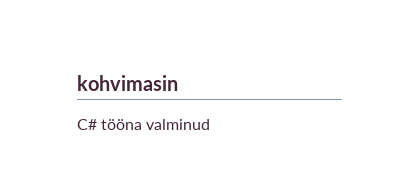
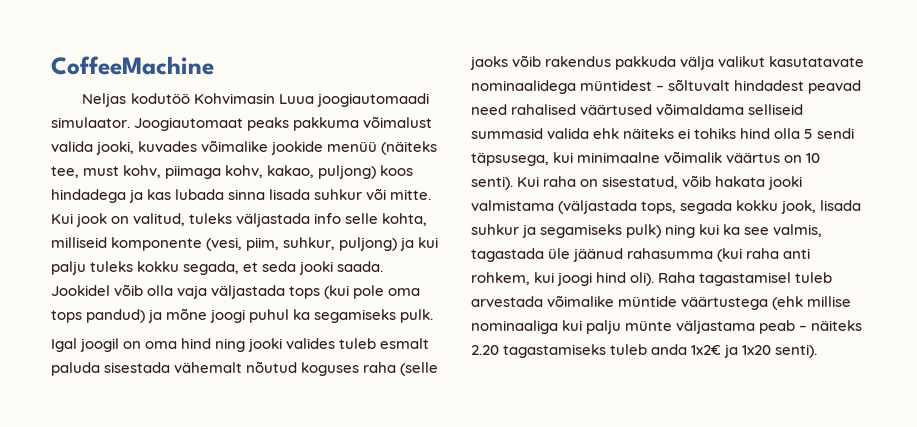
- kohvimasin
- C# tööna valminud
+ CoffeeMachine
+ Neljas kodutöö Kohvimasin Luua joogiautomaadi simulaator. Joogiautomaat peaks pakkuma võimalust valida jooki, kuvades võimalike jookide menüü (näiteks tee, must kohv, piimaga kohv, kakao, puljong) koos hindadega ja kas lubada sinna lisada suhkur või mitte. Kui jook on valitud, tuleks väljastada info selle kohta, milliseid komponente (vesi, piim, suhkur, puljong) ja kui palju tuleks kokku segada, et seda jooki saada. Jookidel võib olla vaja väljastada tops (kui pole oma tops pandud) ja mõne joogi puhul ka segamiseks pulk.
+ Igal joogil on oma hind ning jooki valides tuleb esmalt paluda sisestada vähemalt nõutud koguses raha (selle jaoks võib rakendus pakkuda välja valikut kasutatavate nominaalidega müntidest – sõltuvalt hindadest peavad need rahalised väärtused võimaldama selliseid summasid valida ehk näiteks ei tohiks hind olla 5 sendi täpsusega, kui minimaalne võimalik väärtus on 10 senti). Kui raha on sisestatud, võib hakata jooki valmistama (väljastada tops, segada kokku jook, lisada suhkur ja segamiseks pulk) ning kui ka see valmis, tagastada üle jäänud rahasumma (kui raha anti rohkem, kui joogi hind oli). Raha tagastamisel tuleb arvestada võimalike müntide väärtustega (ehk millise nominaaliga kui palju münte väljastama peab – näiteks 2.20 tagastamiseks tuleb anda 1x2€ ja 1x20 senti).

